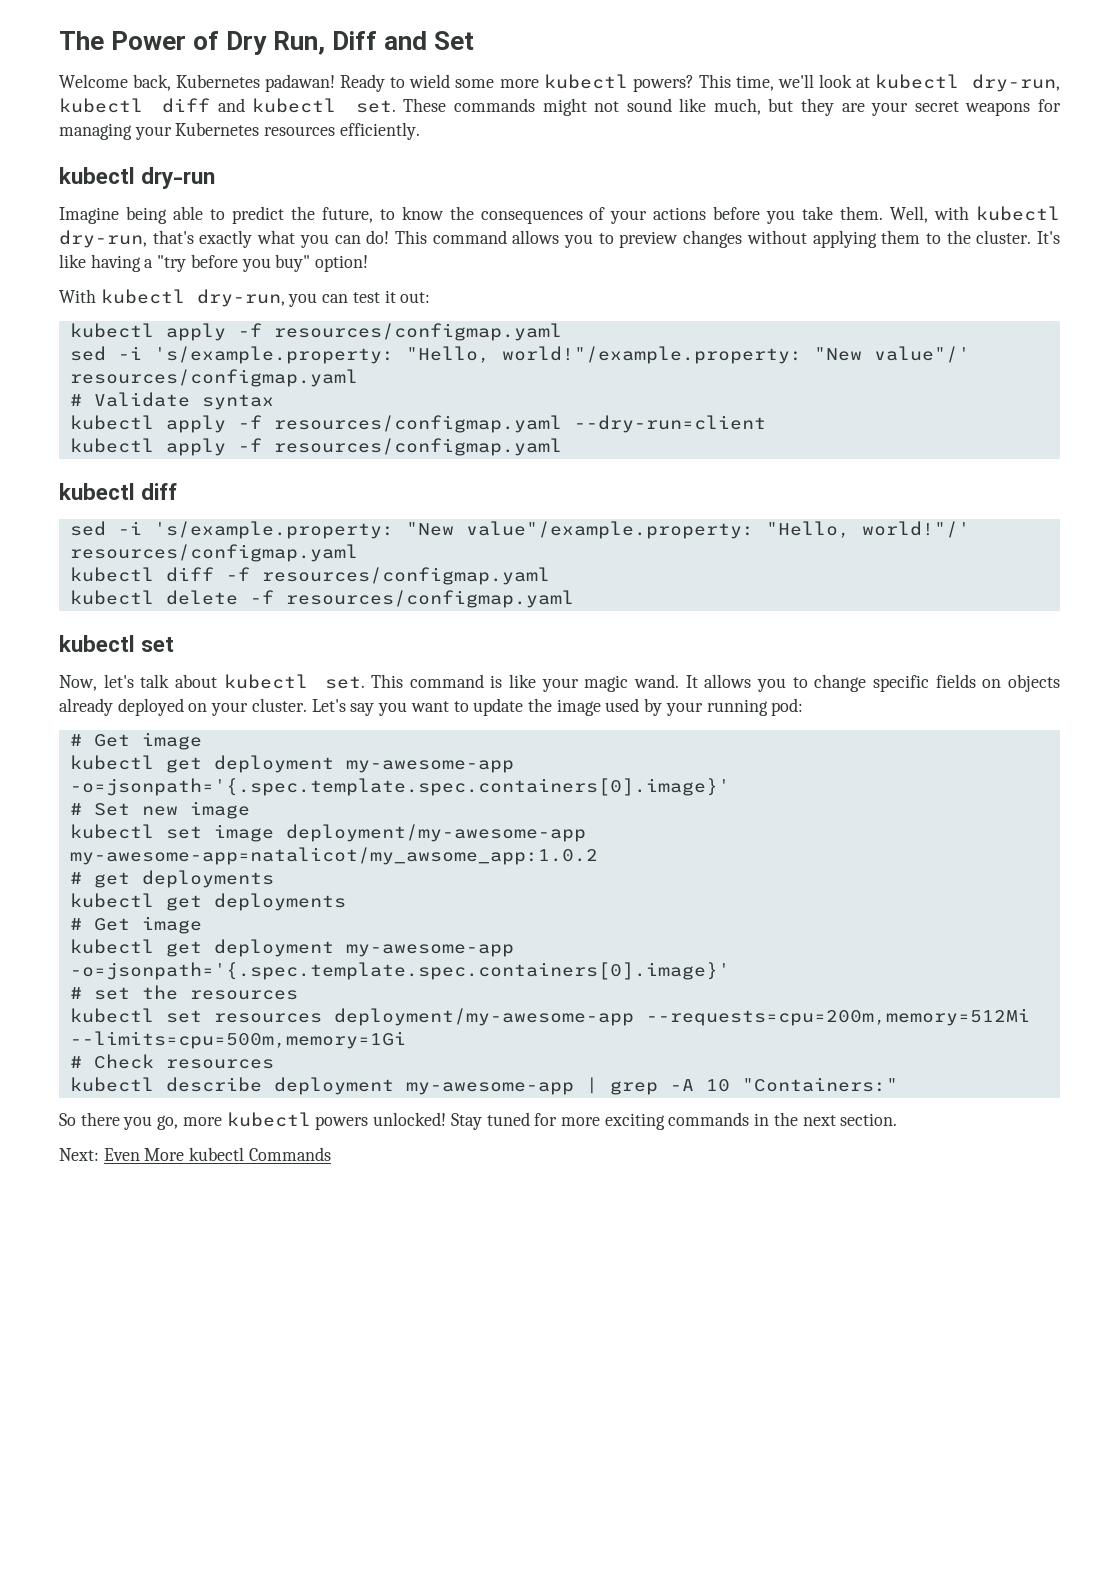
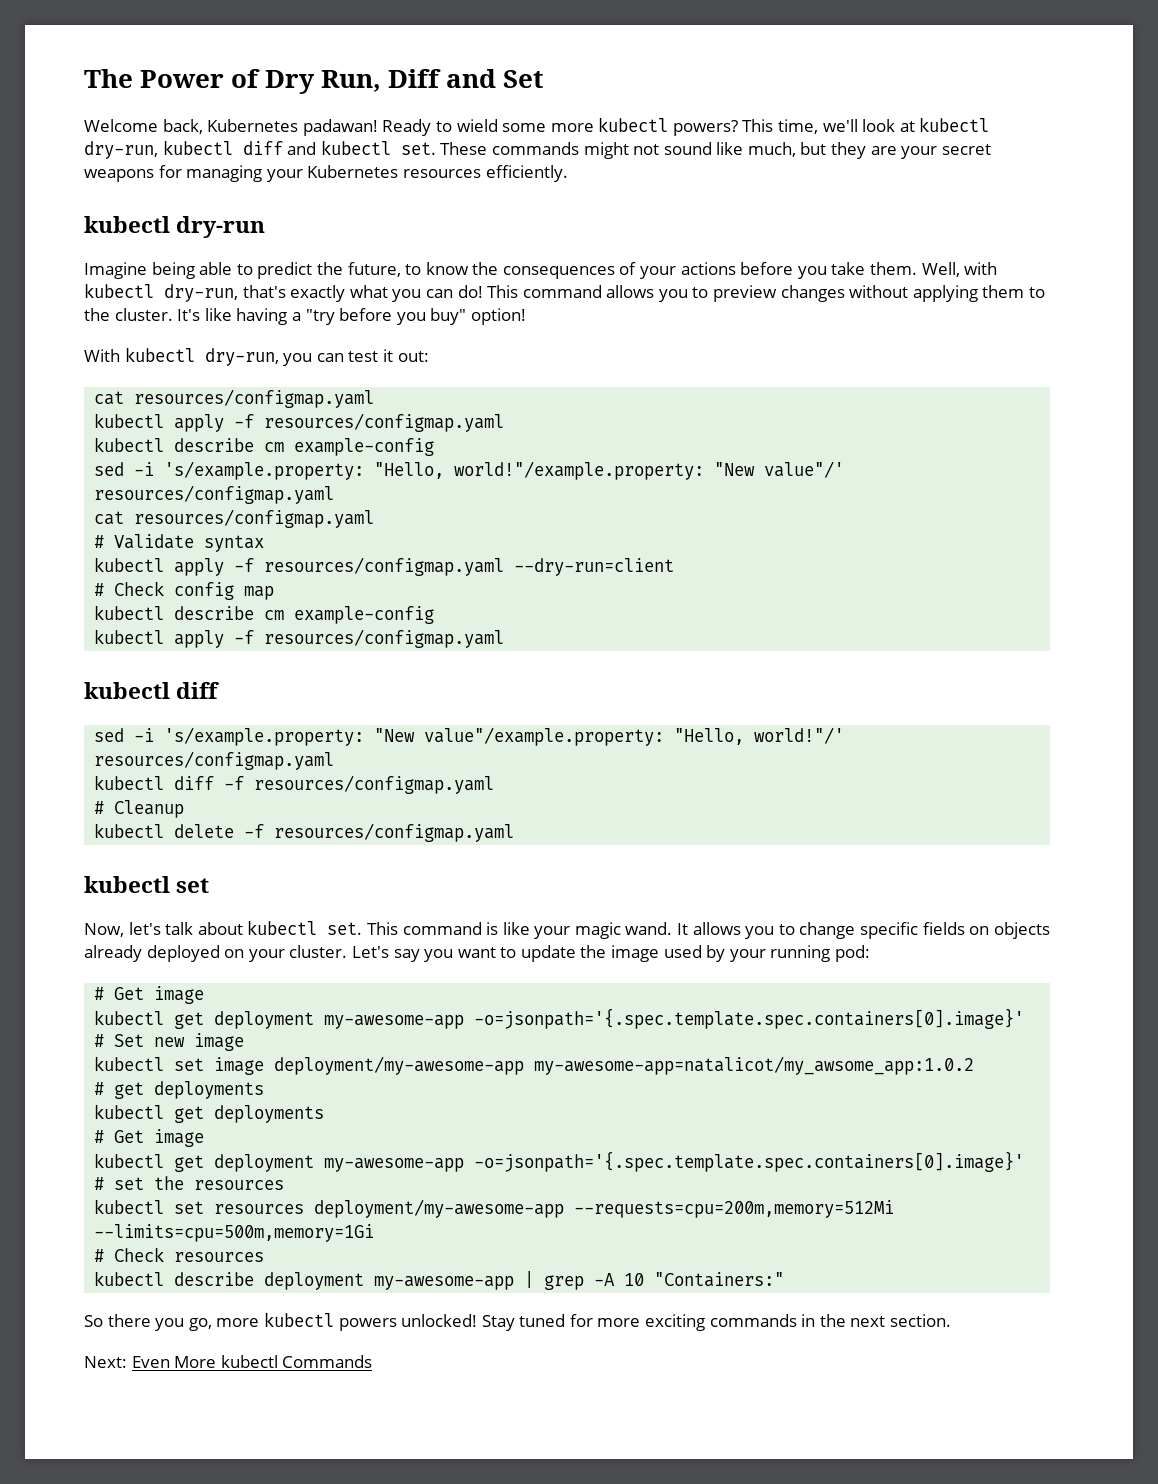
  With kubectl dry-run, you can test it out:
+ cat resources/configmap.yaml
  kubectl apply -f resources/configmap.yaml
+ kubectl describe cm example-config
  sed -i 's/example.property: "Hello, world!"/example.property: "New value"/' resources/configmap.yaml
+ cat resources/configmap.yaml
+ # Check config map
+ kubectl describe cm example-config
+ # Cleanup

